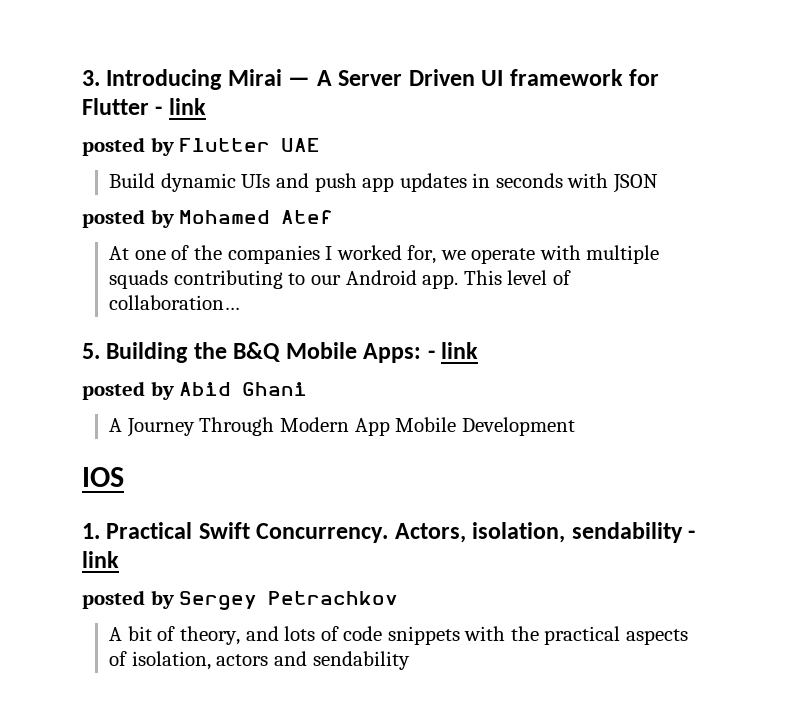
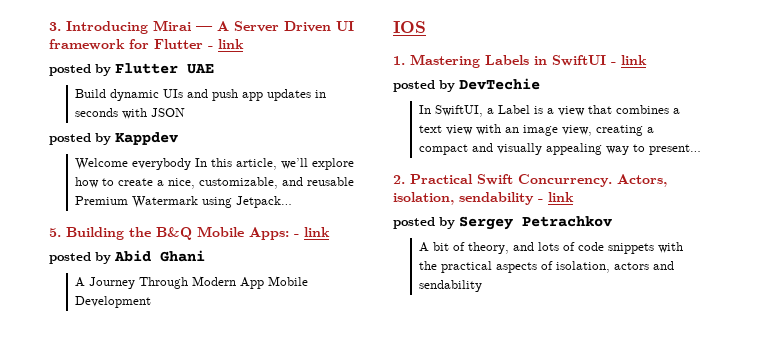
- posted by Mohamed Atef
- At one of the companies I worked for, we operate with multiple squads contributing to our Android app. This level of collaboration…
+ posted by Kappdev
+ Welcome everybody In this article, we’ll explore how to create a nice, customizable, and reusable Premium Watermark using Jetpack…
- 1. Practical Swift Concurrency.
+ 1. Mastering Labels in SwiftUI - link
+ posted by DevTechie
+ In SwiftUI, a Label is a view that combines a text view with an image view, creating a compact and visually appealing way to present…
+ 2. Practical Swift Concurrency.

